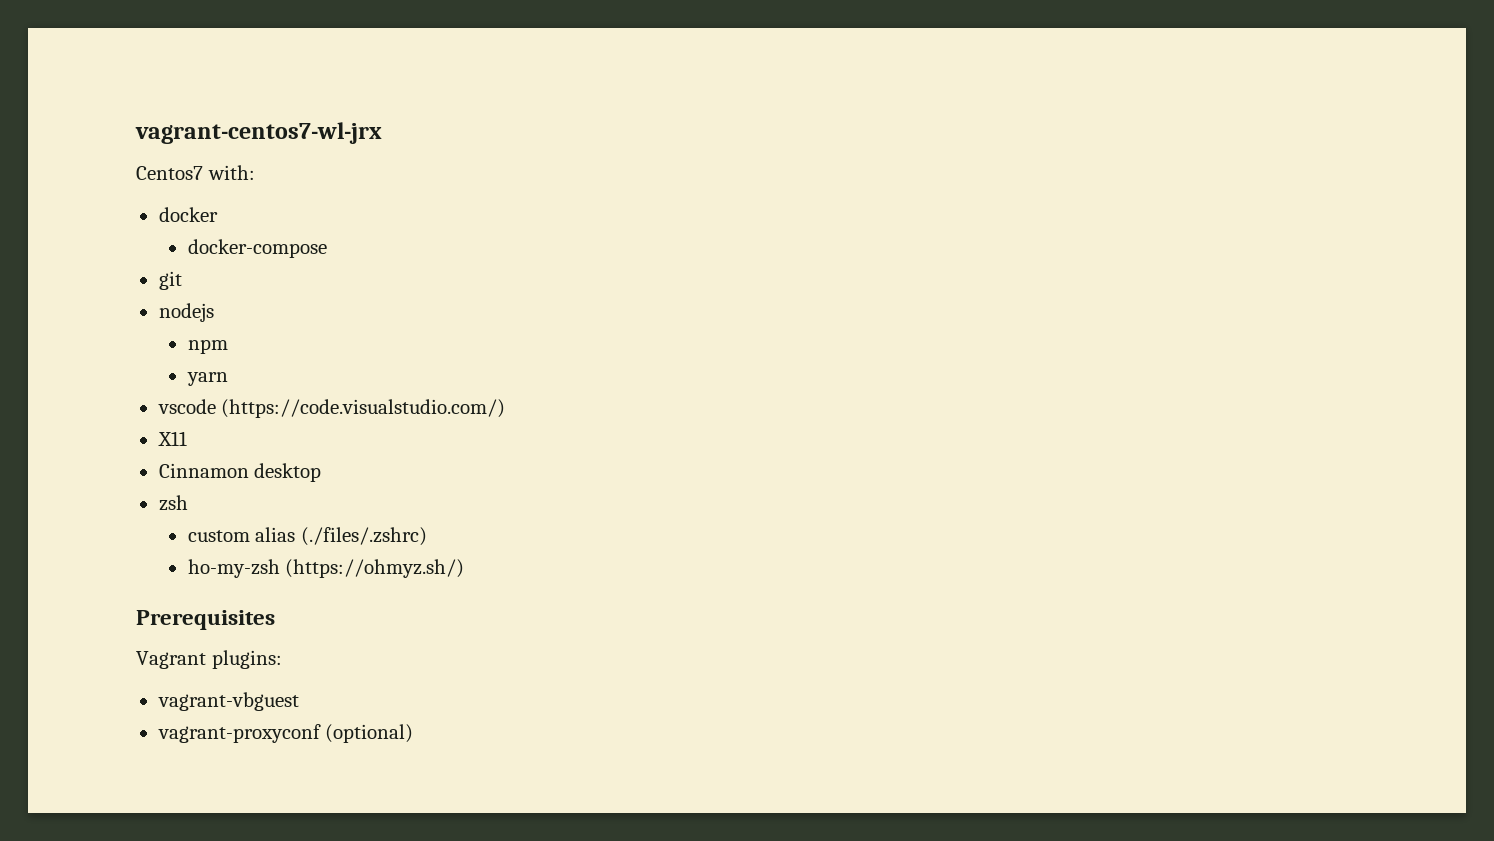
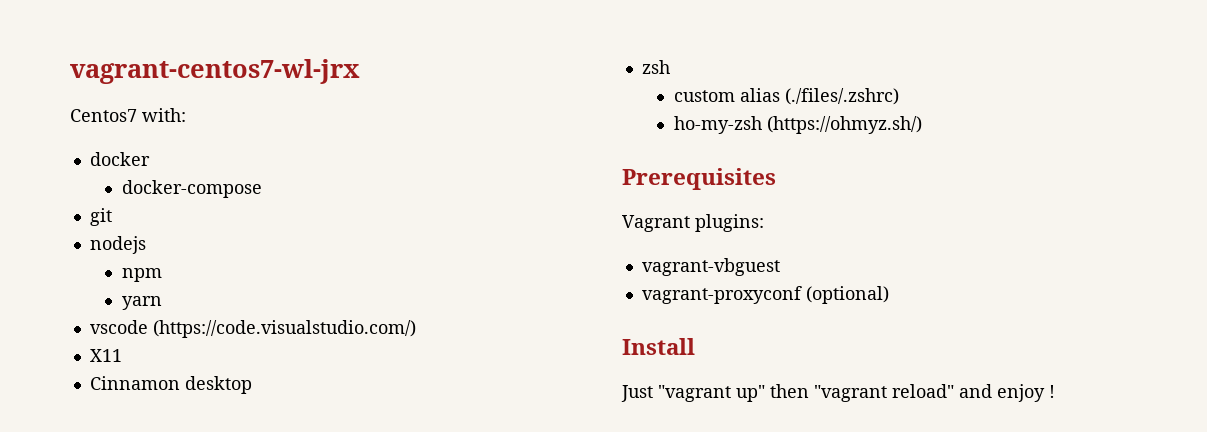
+ Install
+ Just "vagrant up" then "vagrant reload" and enjoy !

